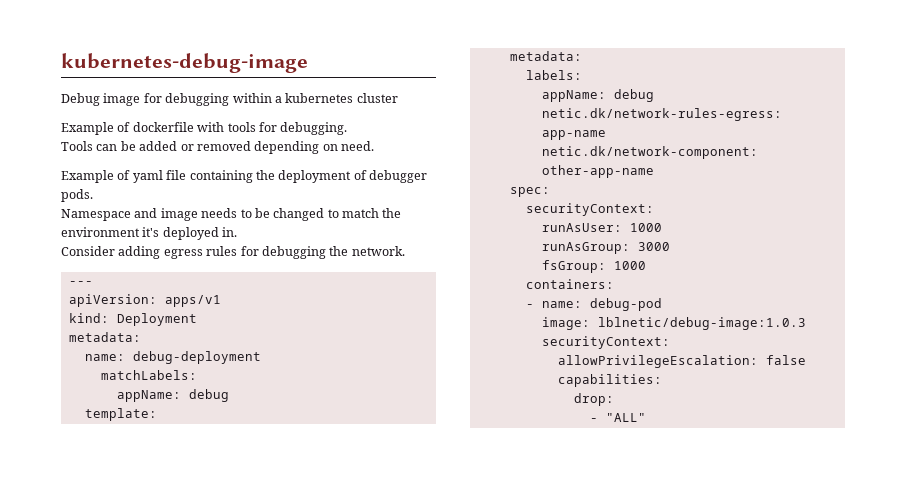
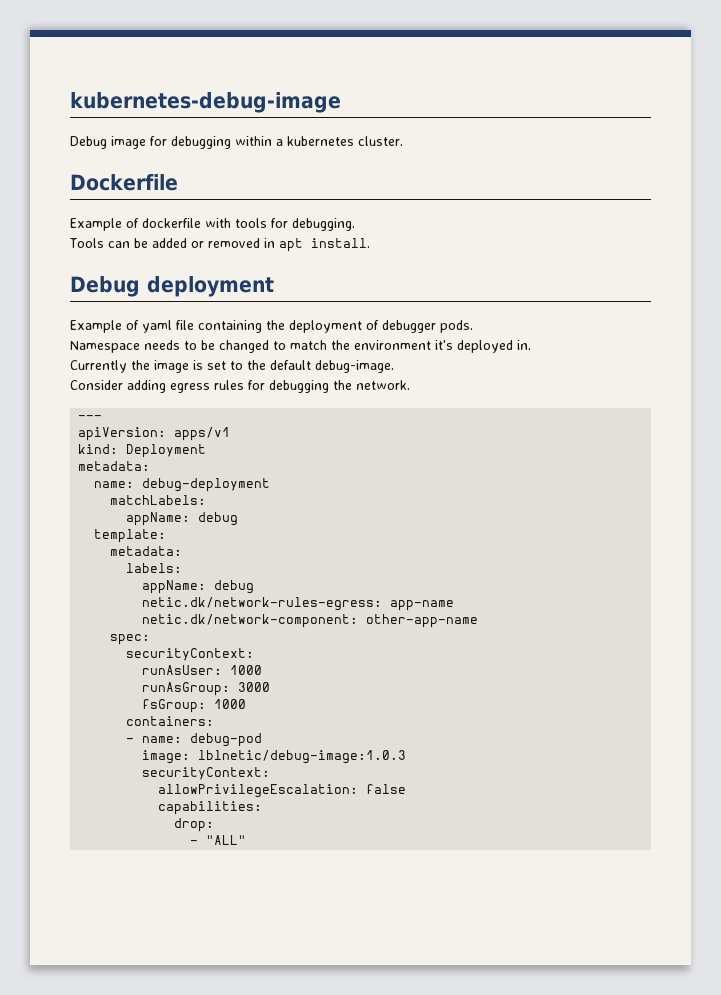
- Debug image for debugging within a kubernetes cluster
+ Debug image for debugging within a kubernetes cluster.
+ Dockerfile
- Tools can be added or removed depending on need.
+ Tools can be added or removed in apt install.
+ Debug deployment
- Namespace and image needs to be changed to match the environment it's deployed in.
+ Namespace needs to be changed to match the environment it's deployed in.
+ Currently the image is set to the default debug-image.

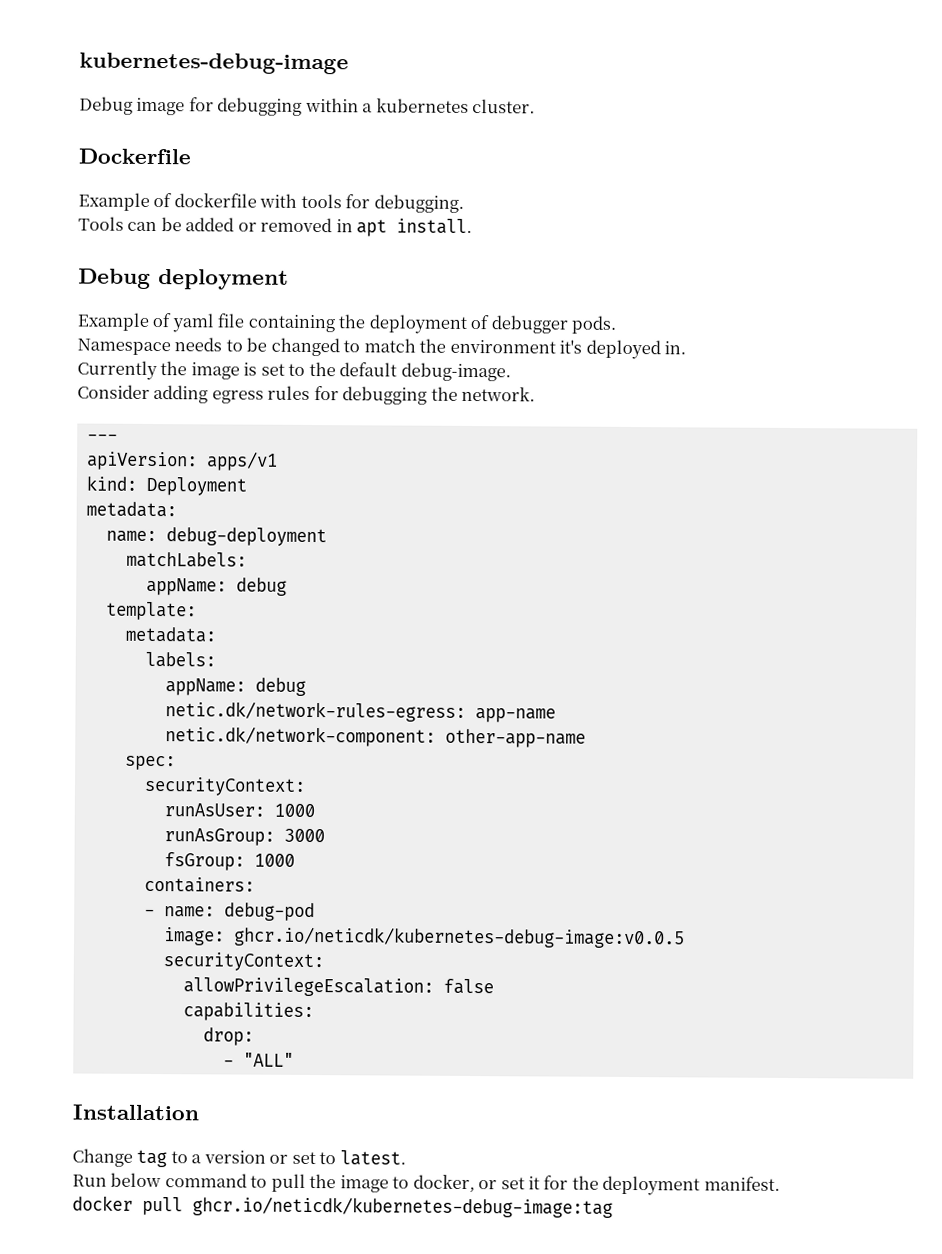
- image: lblnetic/debug-image:1.0.3
+ image: ghcr.io/neticdk/kubernetes-debug-image:v0.0.5
+ Installation
+ Change tag to a version or set to latest.
+ Run below command to pull the image to docker, or set it for the deployment manifest.
+ docker pull ghcr.io/neticdk/kubernetes-debug-image:tag

